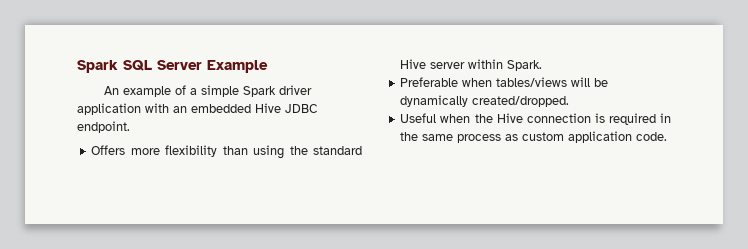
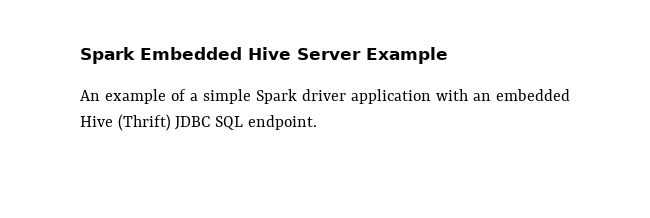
- Spark SQL Server Example
+ Spark Embedded Hive Server Example
- An example of a simple Spark driver application with an embedded Hive JDBC endpoint.
- Offers more flexibility than using the standard Hive server within Spark.
- Preferable when tables/views will be dynamically created/dropped.
- Useful when the Hive connection is required in the same process as custom application code.
+ An example of a simple Spark driver application with an embedded Hive (Thrift) JDBC SQL endpoint.

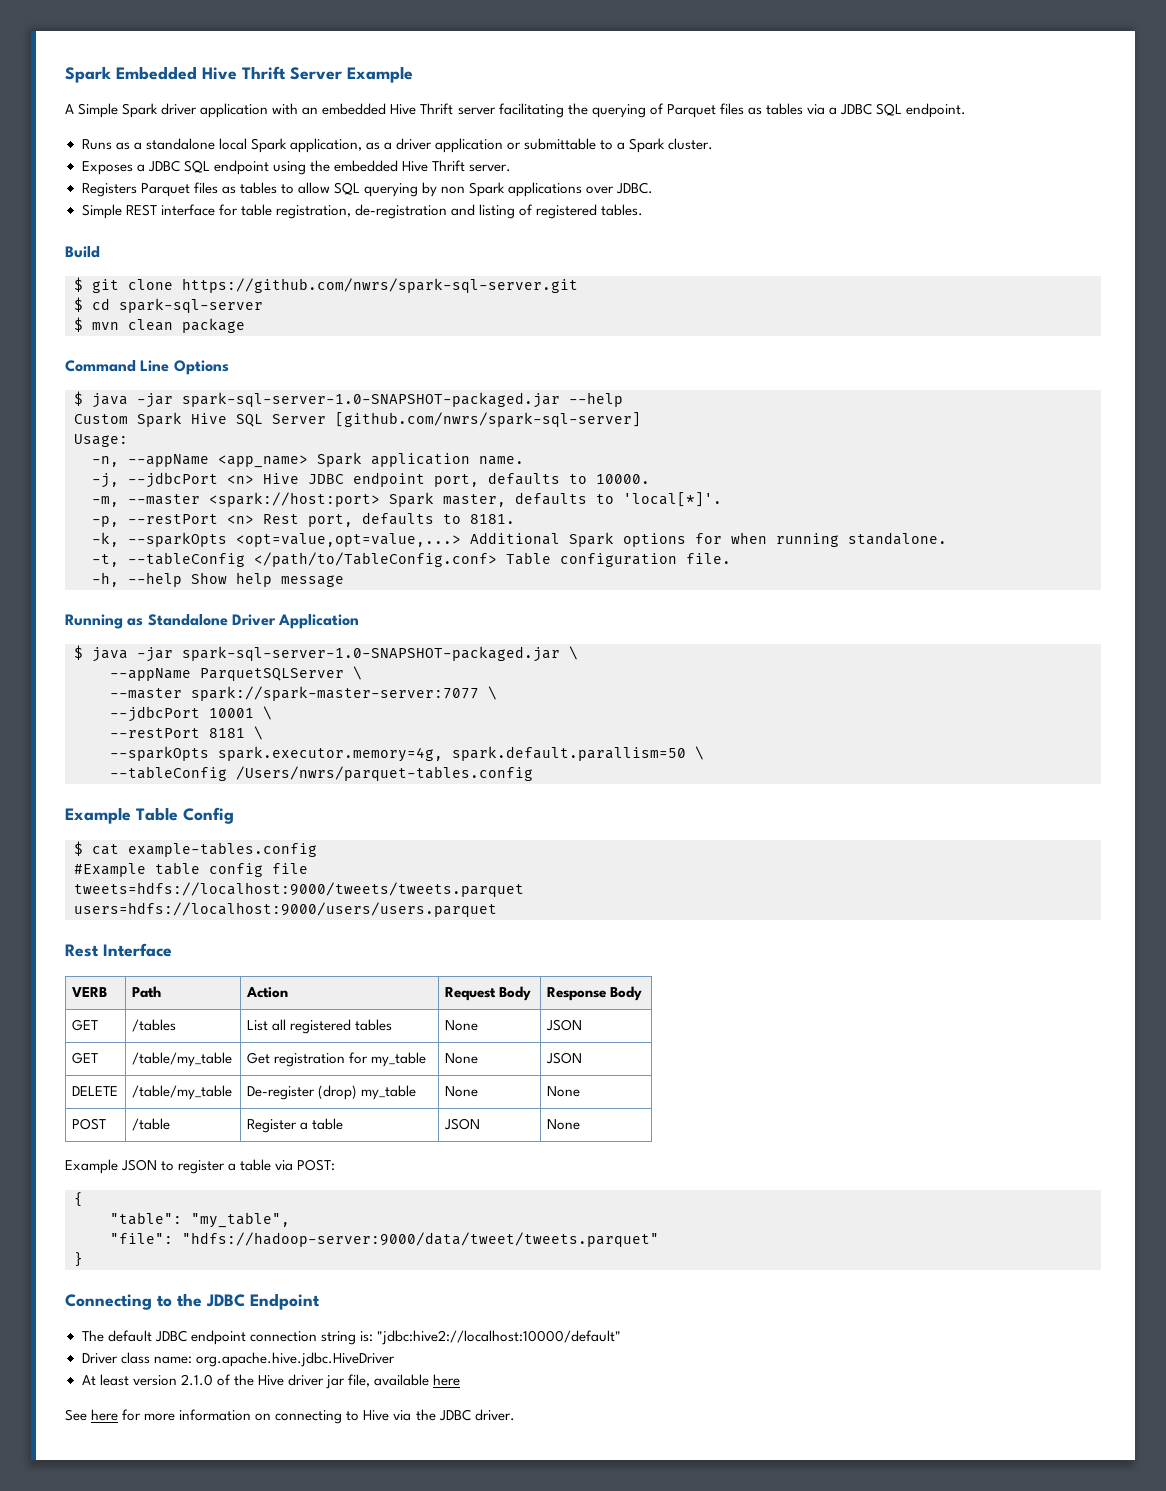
- Spark Embedded Hive Server Example
+ Spark Embedded Hive Thrift Server Example
- An example of a simple Spark driver application with an embedded Hive (Thrift) JDBC SQL endpoint.
+ A Simple Spark driver application with an embedded Hive Thrift server facilitating the querying of Parquet files as tables via a JDBC SQL endpoint.
+ Runs as a standalone local Spark application, as a driver application or submittable to a Spark cluster.
+ Exposes a JDBC SQL endpoint using the embedded Hive Thrift server.
+ Registers Parquet files as tables to allow SQL querying by non Spark applications over JDBC.
+ Simple REST interface for table registration, de-registration and listing of registered tables.
+ Build
+ $ git clone https://github.com/nwrs/spark-sql-server.git
+ $ cd spark-sql-server
+ $ mvn clean package
+ Command Line Options
+ $ java -jar spark-sql-server-1.0-SNAPSHOT-packaged.jar --help
+ Custom Spark Hive SQL Server [github.com/nwrs/spark-sql-server]
+ Usage:
+ -n, --appName <app_name> Spark application name.
+ -j, --jdbcPort <n> Hive JDBC endpoint port, defaults to 10000.
+ -m, --master <spark://host:port> Spark master, defaults to 'local[*]'.
+ -p, --restPort <n> Rest port, defaults to 8181.
+ -k, --sparkOpts <opt=value,opt=value,...> Additional Spark options for when running standalone.
+ -t, --tableConfig </path/to/TableConfig.conf> Table configuration file.
+ -h, --help Show help message
+ Running as Standalone Driver Application
+ $ java -jar spark-sql-server-1.0-SNAPSHOT-packaged.jar \
+ --appName ParquetSQLServer \
+ --master spark://spark-master-server:7077 \
+ --jdbcPort 10001 \
+ --restPort 8181 \
+ --sparkOpts spark.executor.memory=4g, spark.default.parallism=50 \
+ --tableConfig /Users/nwrs/parquet-tables.config
+ Example Table Config
+ $ cat example-tables.config
+ #Example table config file
+ tweets=hdfs://localhost:9000/tweets/tweets.parquet
+ users=hdfs://localhost:9000/users/users.parquet
+ Rest Interface
+ VERB | Path | Action | Request Body | Response Body
+ GET | /tables | List all registered tables | None | JSON
+ GET | /table/my_table | Get registration for my_table | None | JSON
+ DELETE | /table/my_table | De-register (drop) my_table | None | None
+ POST | /table | Register a table | JSON | None
+ Example JSON to register a table via POST:
+ {
+ "table": "my_table",
+ "file": "hdfs://hadoop-server:9000/data/tweet/tweets.parquet"
+ }
+ Connecting to the JDBC Endpoint
+ The default JDBC endpoint connection string is: "jdbc:hive2://localhost:10000/default"
+ Driver class name: org.apache.hive.jdbc.HiveDriver
+ At least version 2.1.0 of the Hive driver jar file, available here
+ See here for more information on connecting to Hive via the JDBC driver.

